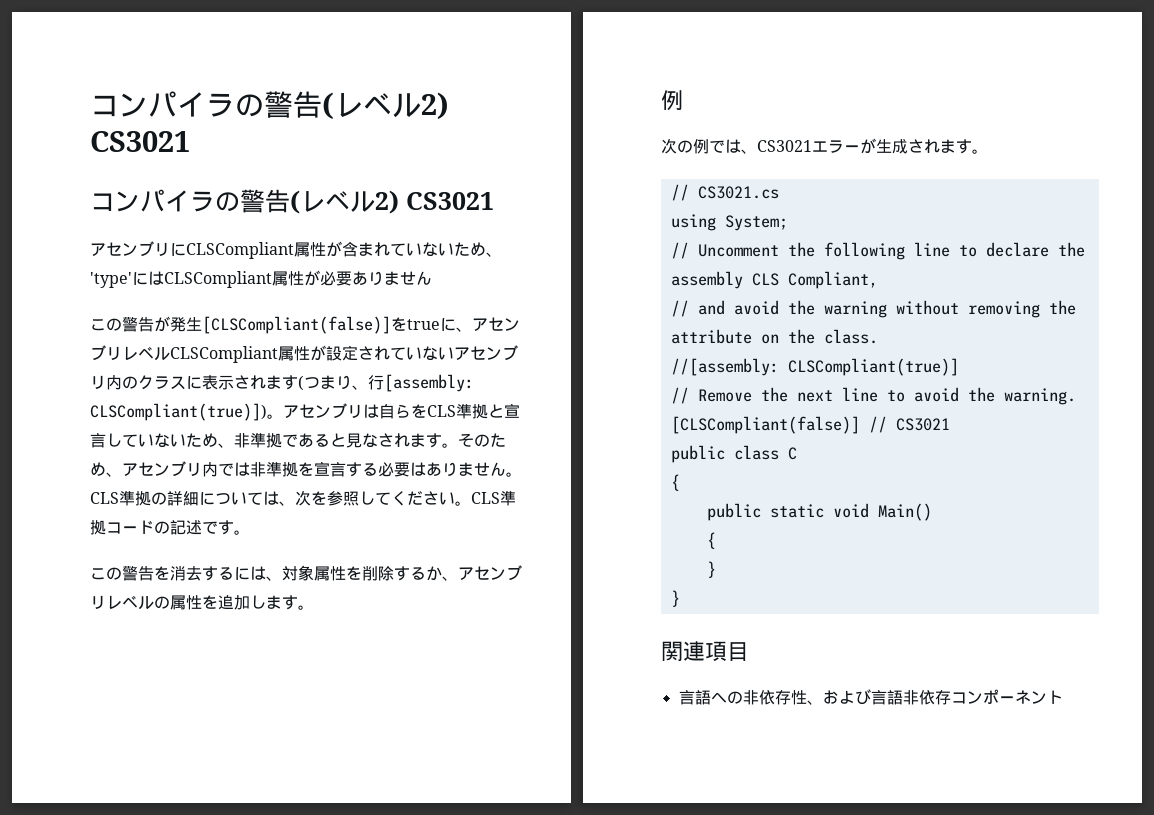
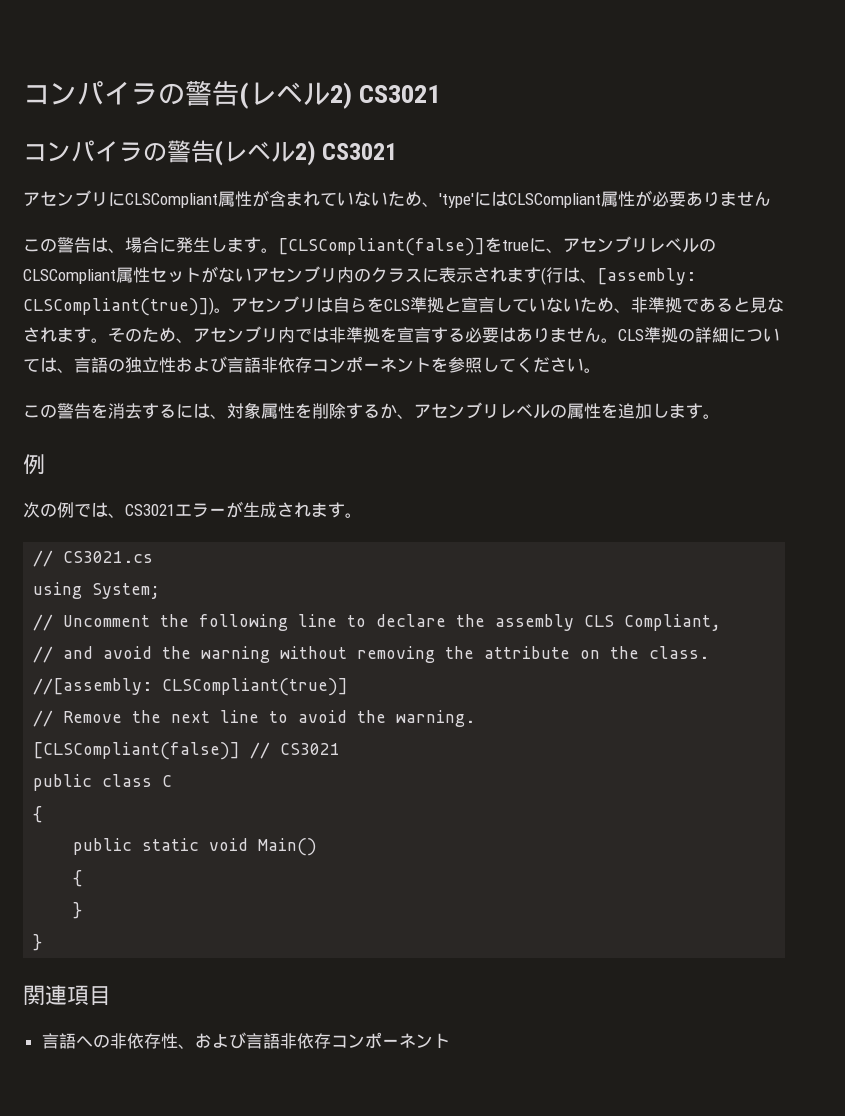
- この警告が発生[CLSCompliant(false)]をtrueに、アセンブリレベルCLSCompliant属性が設定されていないアセンブリ内のクラスに表示されます(つまり、行[assembly: CLSCompliant(true)])。
+ この警告は、場合に発生します。[CLSCompliant(false)]をtrueに、アセンブリレベルのCLSCompliant属性セットがないアセンブリ内のクラスに表示されます(行は、[assembly: CLSCompliant(true)])。
- CLS準拠の詳細については、次を参照してください。CLS準拠コードの記述です。
+ CLS準拠の詳細については、言語の独立性および言語非依存コンポーネントを参照してください。

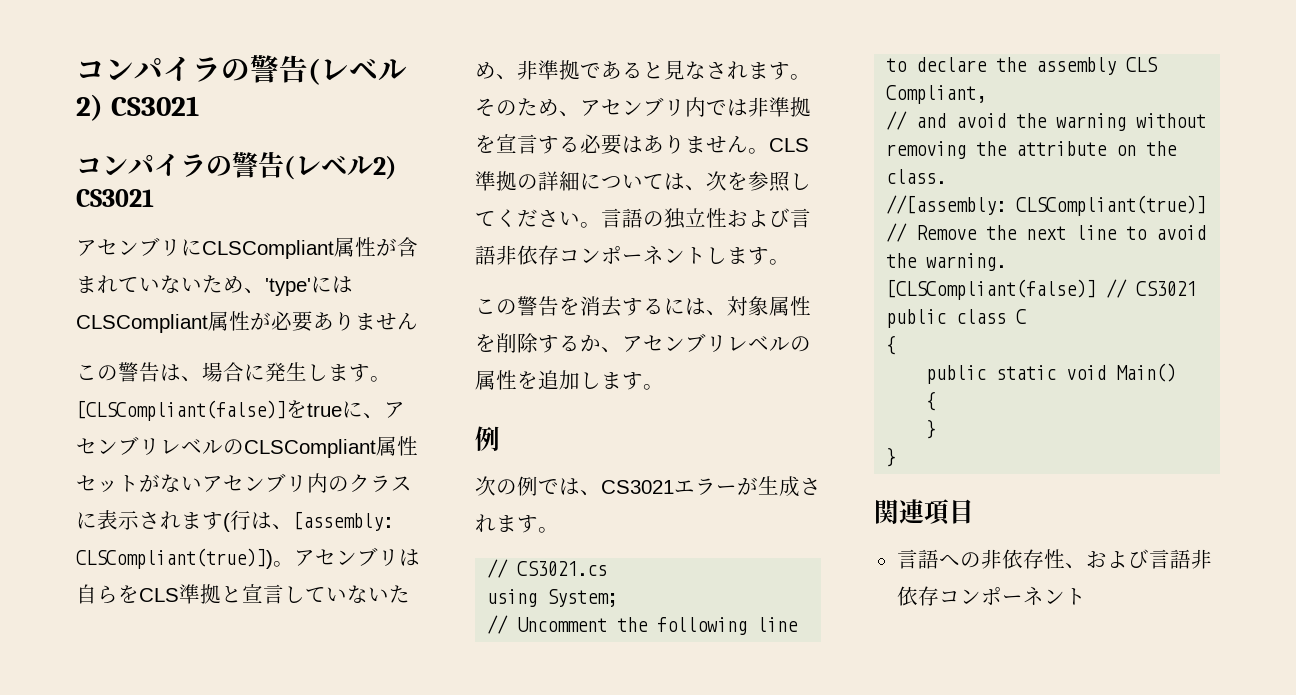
- CLS準拠の詳細については、言語の独立性および言語非依存コンポーネントを参照してください。
+ CLS準拠の詳細については、次を参照してください。言語の独立性および言語非依存コンポーネントします。

